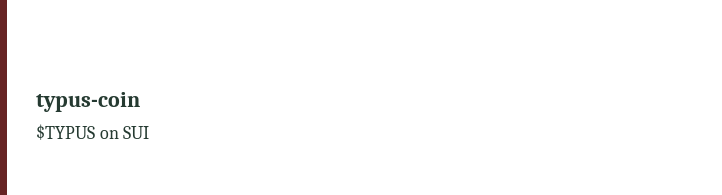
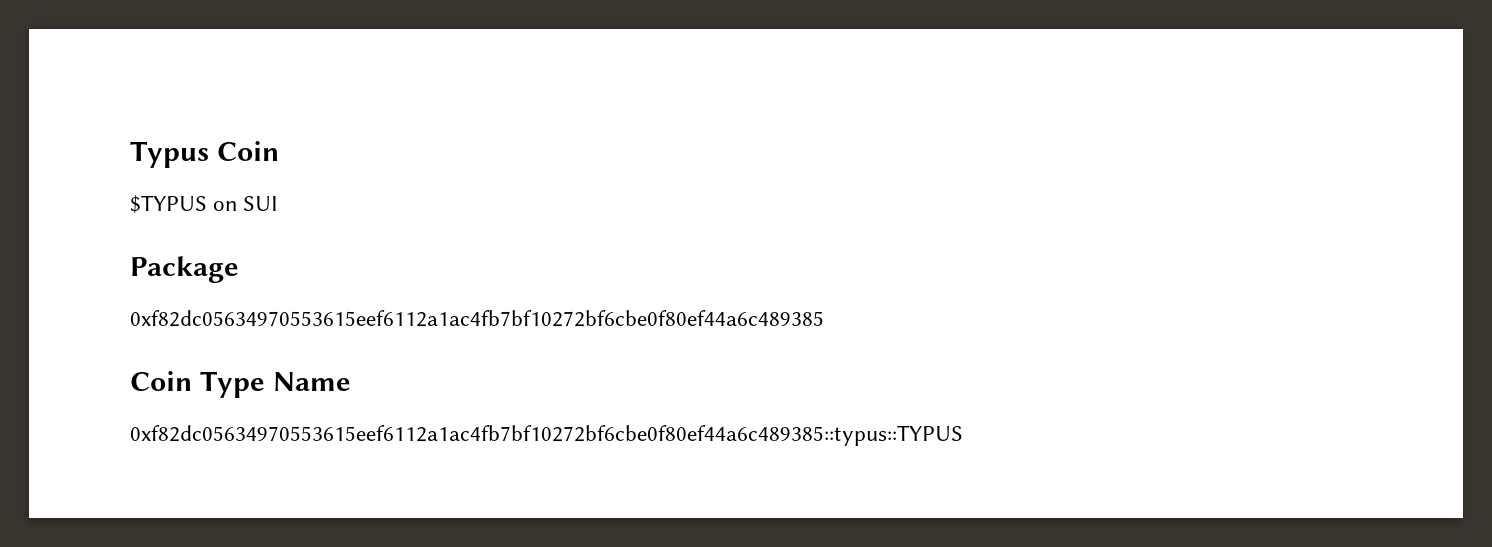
- typus-coin
+ Typus Coin
+ Package
+ 0xf82dc05634970553615eef6112a1ac4fb7bf10272bf6cbe0f80ef44a6c489385
+ Coin Type Name
+ 0xf82dc05634970553615eef6112a1ac4fb7bf10272bf6cbe0f80ef44a6c489385::typus::TYPUS

